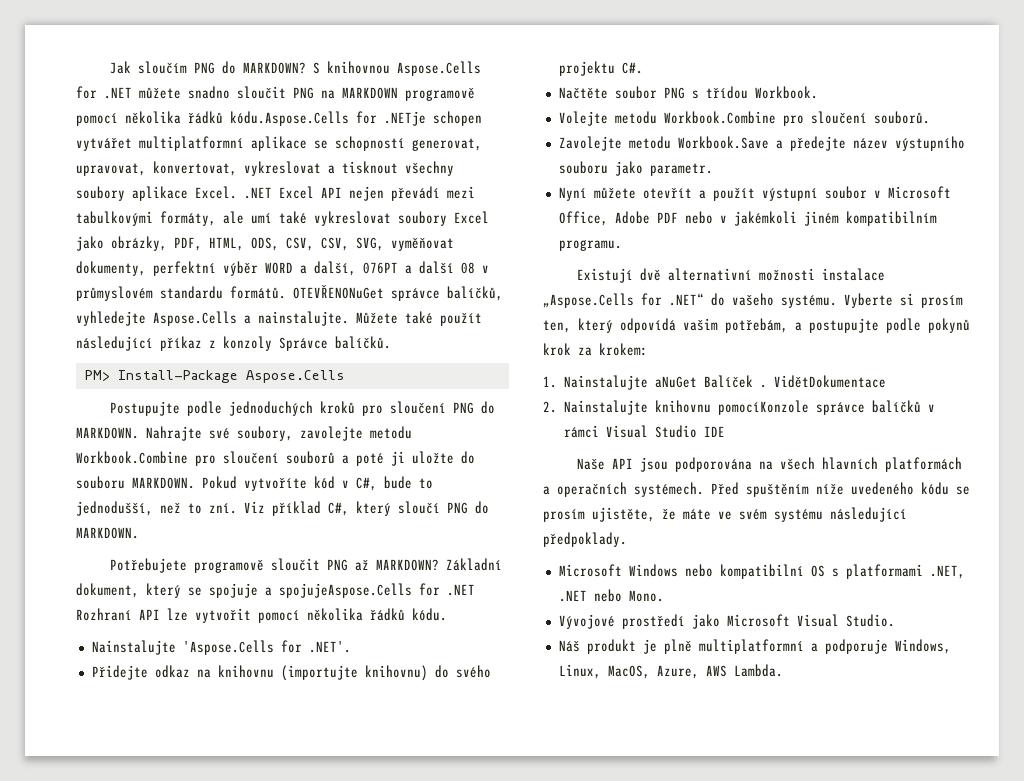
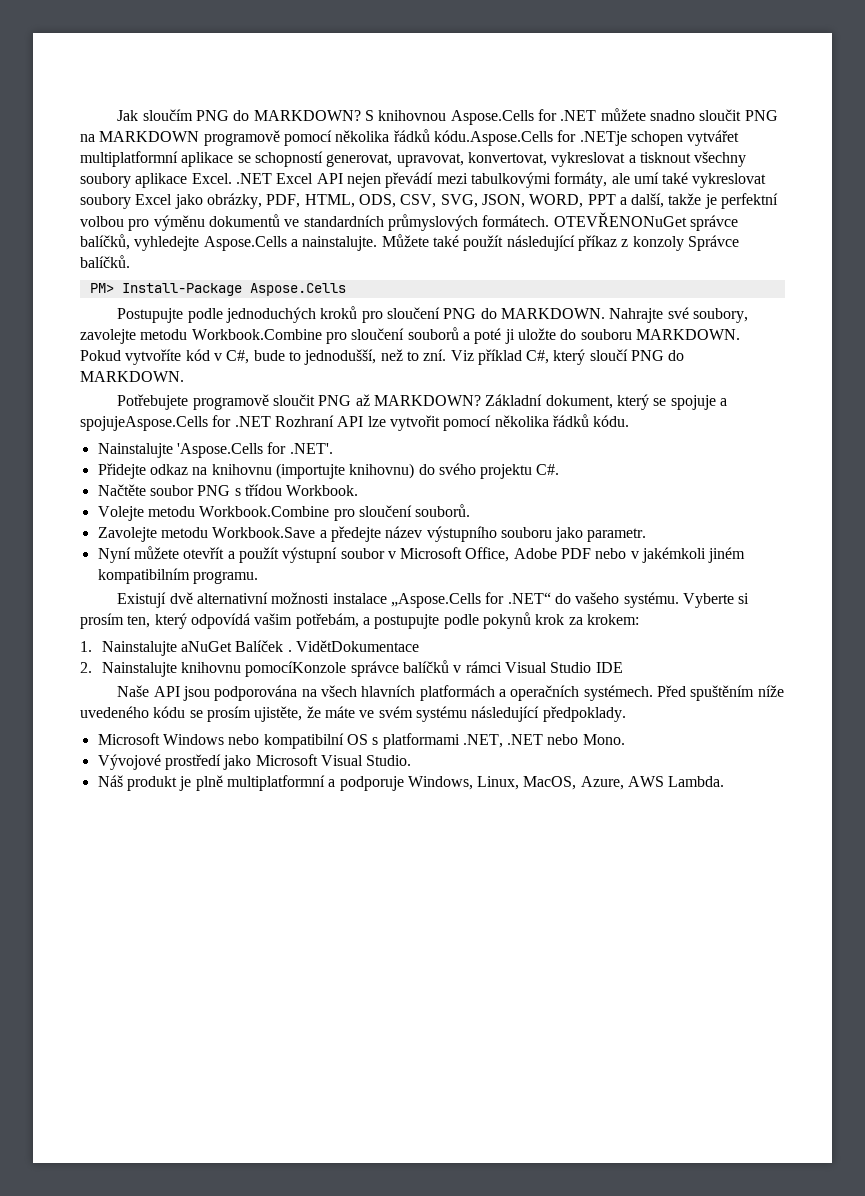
- S knihovnou Aspose.Cells for .NET můžete snadno sloučit PNG na MARKDOWN programově pomocí několika řádků kódu.Aspose.Cells for .NETje schopen vytvářet multiplatformní aplikace se schopností generovat, upravovat, konvertovat, vykreslovat a tisknout všechny soubory aplikace Excel. .NET Excel API nejen převádí mezi tabulkovými formáty, ale umí také vykreslovat soubory Excel jako obrázky, PDF, HTML, ODS, CSV, CSV, SVG, vyměňovat dokumenty, perfektní výběr WORD a další, 076PT a další 08 v průmyslovém standardu formátů.
+ S knihovnou Aspose.Cells for .NET můžete snadno sloučit PNG na MARKDOWN programově pomocí několika řádků kódu.Aspose.Cells for .NETje schopen vytvářet multiplatformní aplikace se schopností generovat, upravovat, konvertovat, vykreslovat a tisknout všechny soubory aplikace Excel. .NET Excel API nejen převádí mezi tabulkovými formáty, ale umí také vykreslovat soubory Excel jako obrázky, PDF, HTML, ODS, CSV, SVG, JSON, WORD, PPT a další, takže je perfektní volbou pro výměnu dokumentů ve standardních průmyslových formátech.

